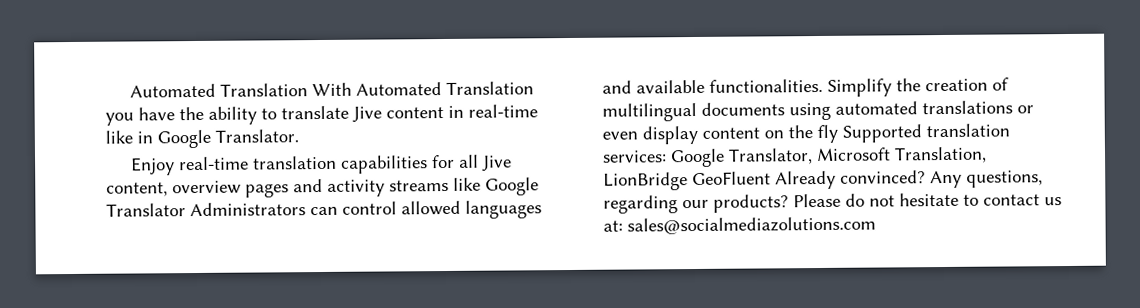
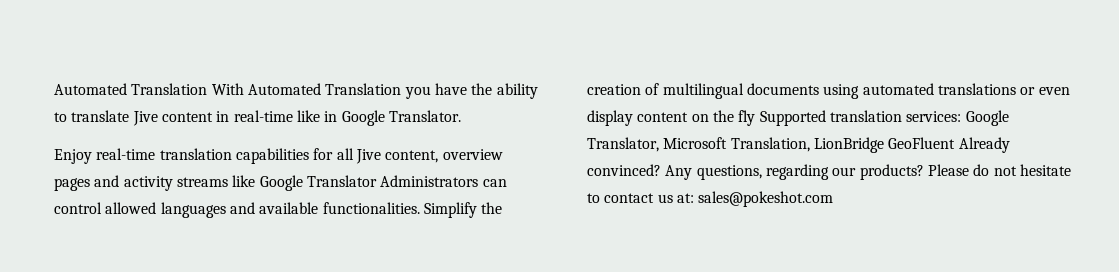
- Please do not hesitate to contact us at: sales@socialmediazolutions.com
+ Please do not hesitate to contact us at: sales@pokeshot.com

